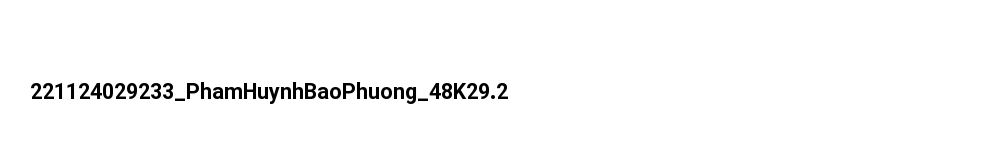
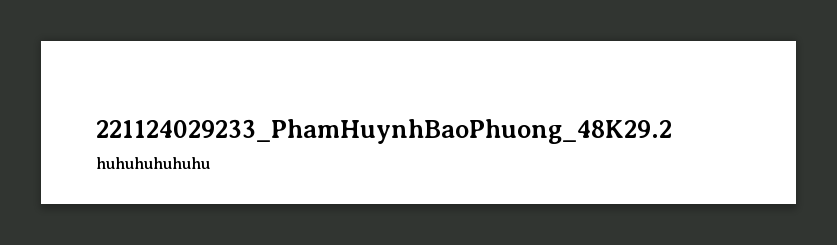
+ huhuhuhuhuhu

